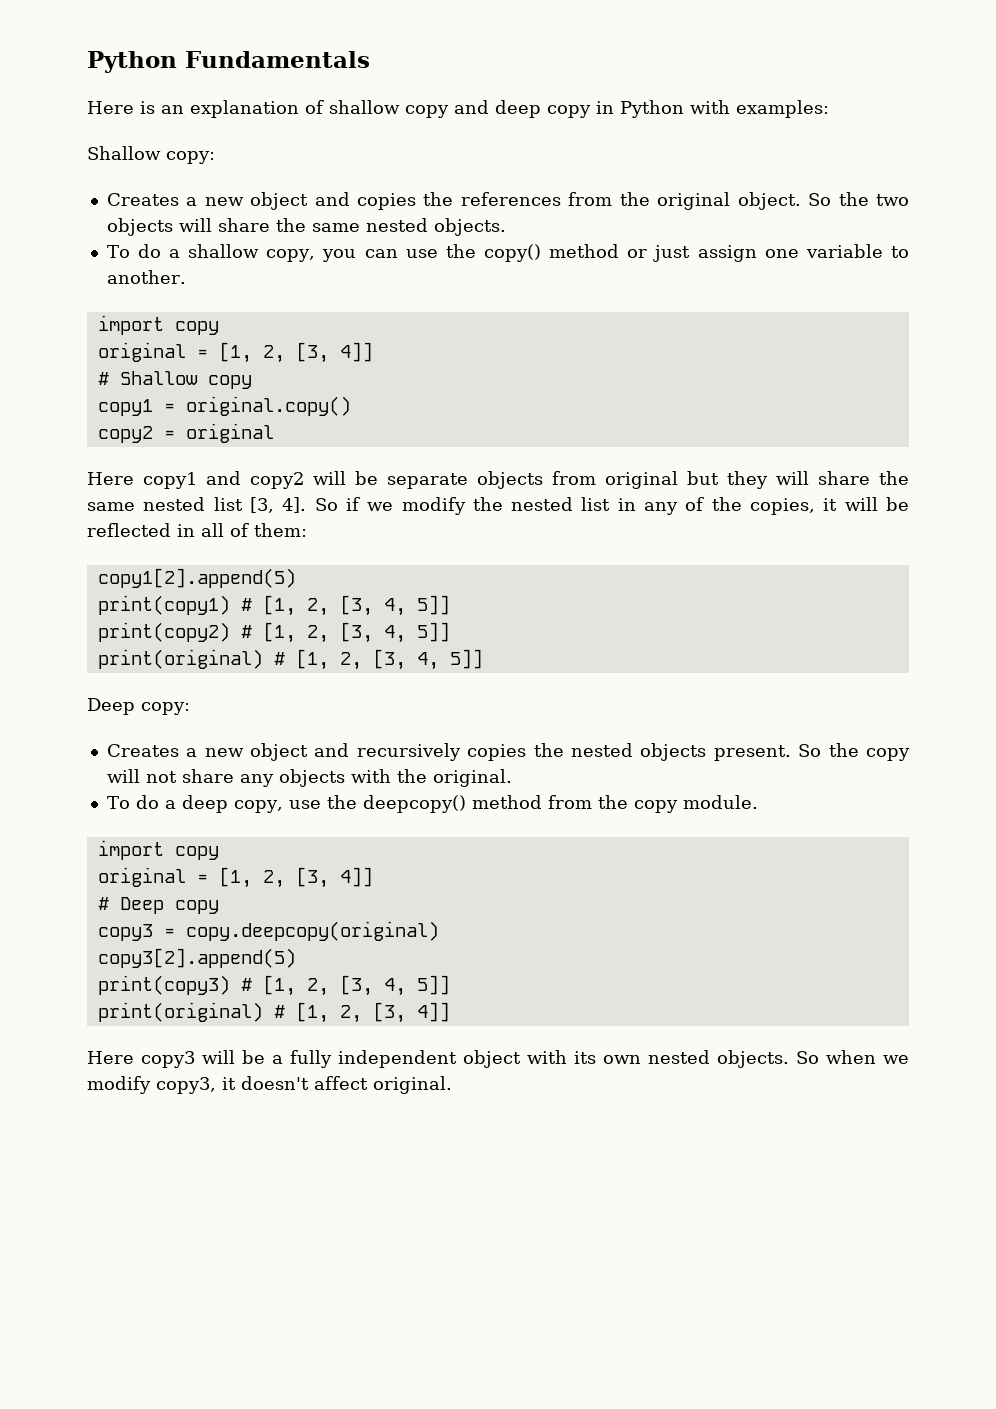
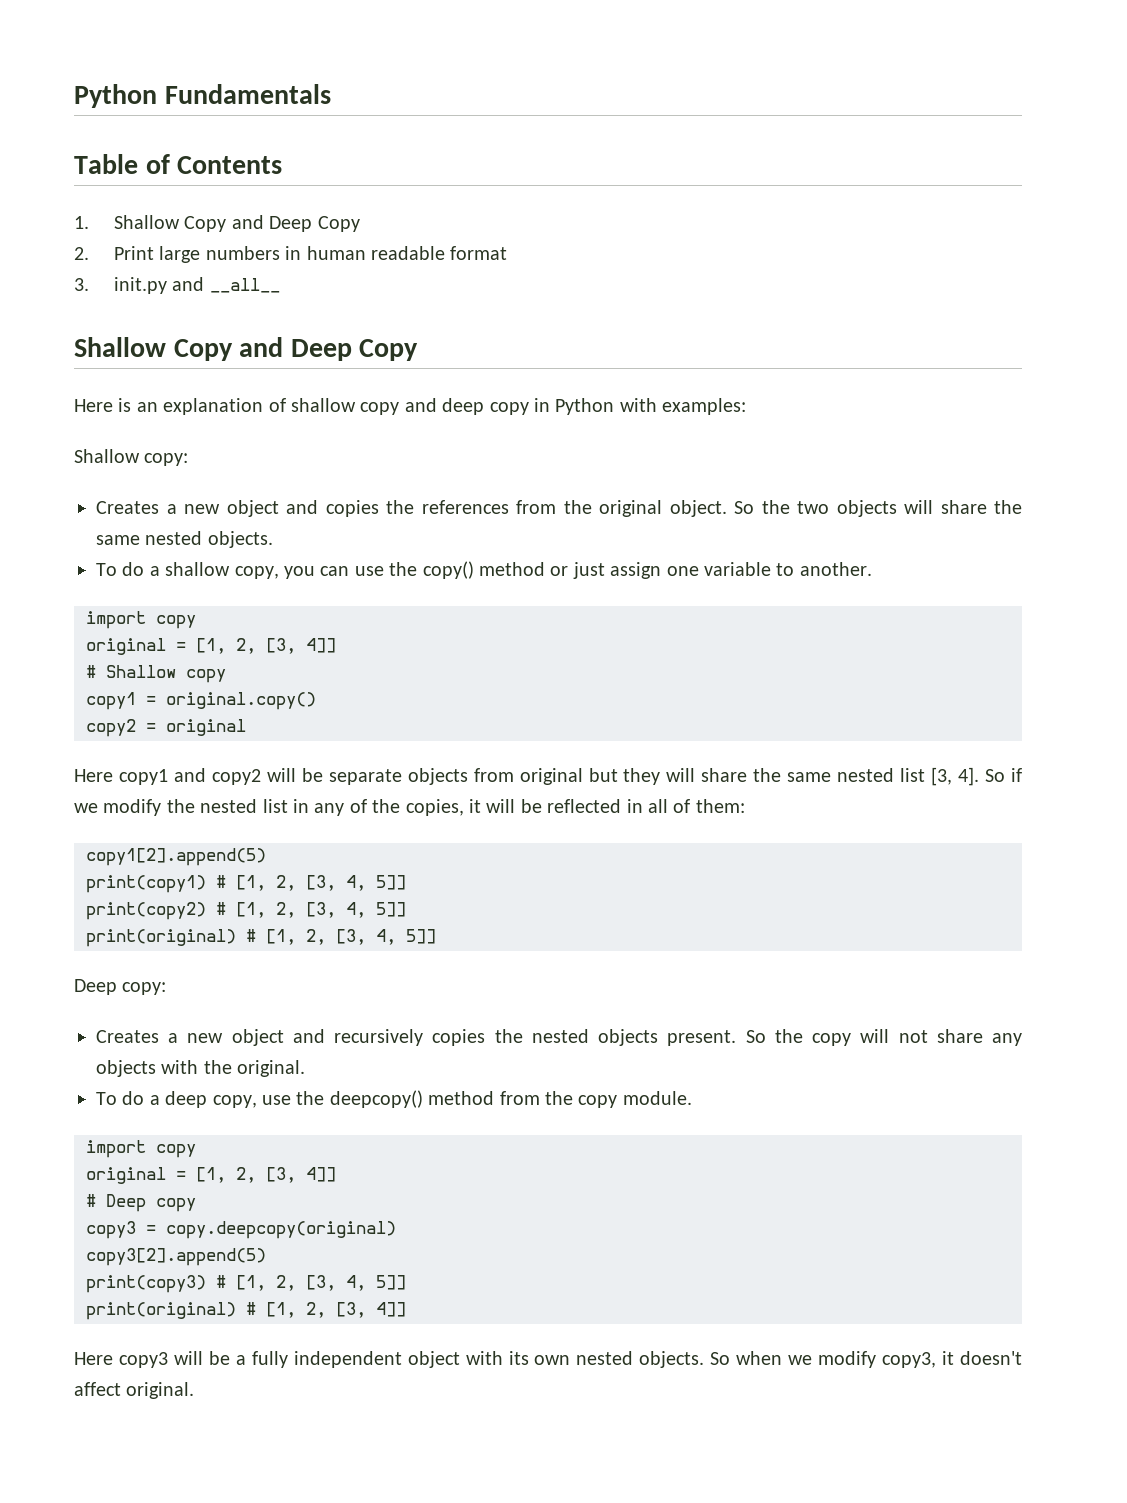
+ Table of Contents
+ 1. Shallow Copy and Deep Copy
+ 2. Print large numbers in human readable format
+ 3. init.py and __all__
+ Shallow Copy and Deep Copy

